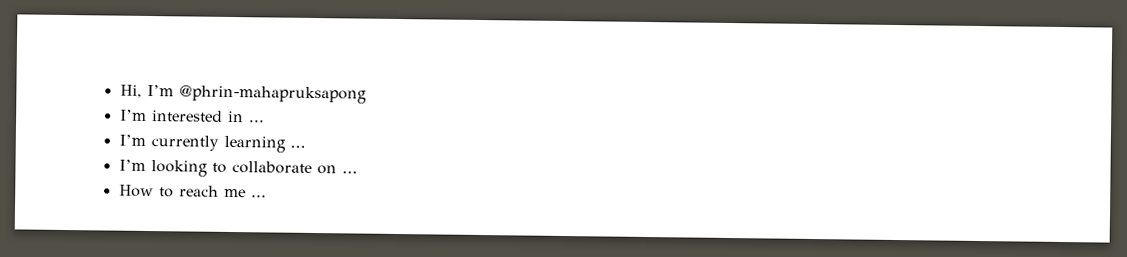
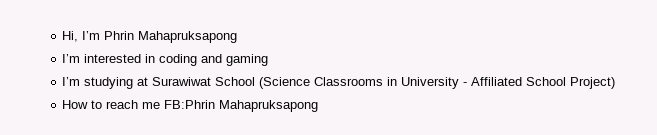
- Hi, I’m @phrin-mahapruksapong
+ Hi, I’m Phrin Mahapruksapong
- I’m interested in ...
- I’m currently learning ...
- I’m looking to collaborate on ...
+ I’m interested in coding and gaming
+ I’m studying at Surawiwat School (Science Classrooms in University - Affiliated School Project)
- How to reach me ...
+ How to reach me FB:Phrin Mahapruksapong

